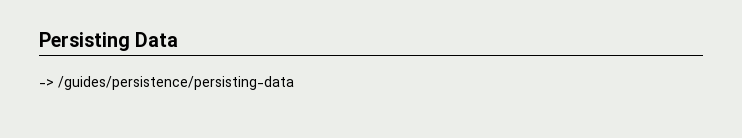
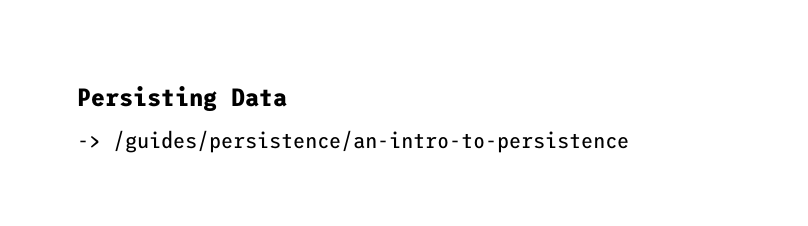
- -> /guides/persistence/persisting-data
+ -> /guides/persistence/an-intro-to-persistence

